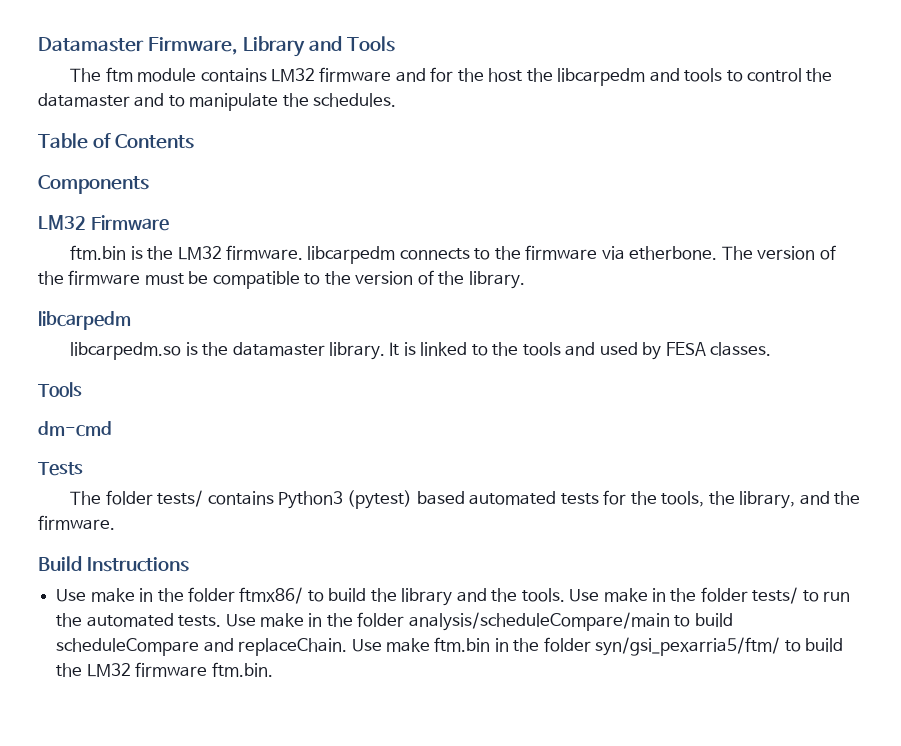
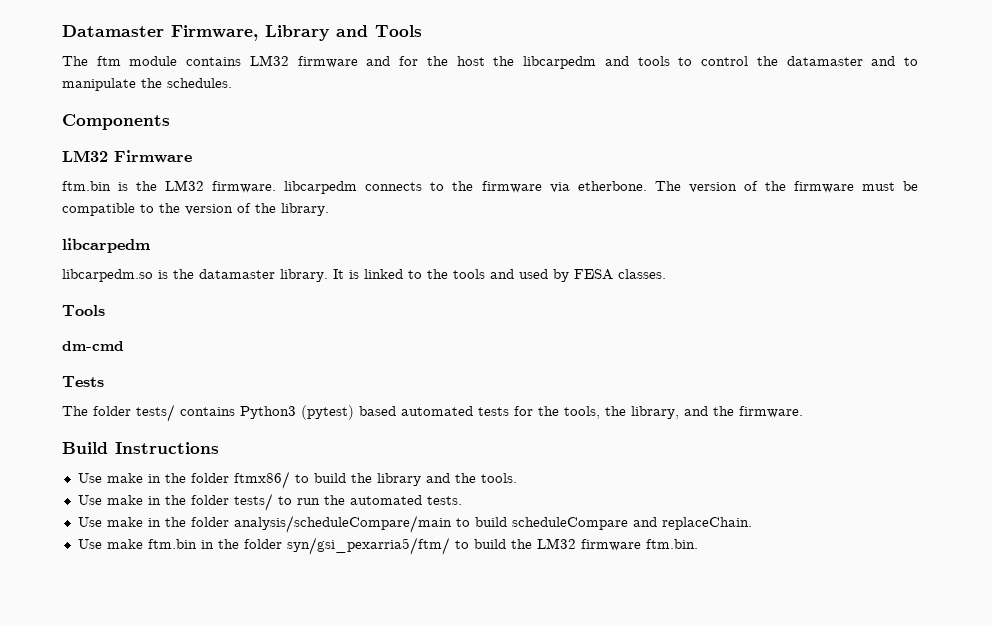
- Table of Contents
- Use make in the folder ftmx86/ to build the library and the tools. Use make in the folder tests/ to run the automated tests. Use make in the folder analysis/scheduleCompare/main to build scheduleCompare and replaceChain. Use make ftm.bin in the folder syn/gsi_pexarria5/ftm/ to build the LM32 firmware ftm.bin.
+ Use make in the folder ftmx86/ to build the library and the tools.
+ Use make in the folder tests/ to run the automated tests.
+ Use make in the folder analysis/scheduleCompare/main to build scheduleCompare and replaceChain.
+ Use make ftm.bin in the folder syn/gsi_pexarria5/ftm/ to build the LM32 firmware ftm.bin.

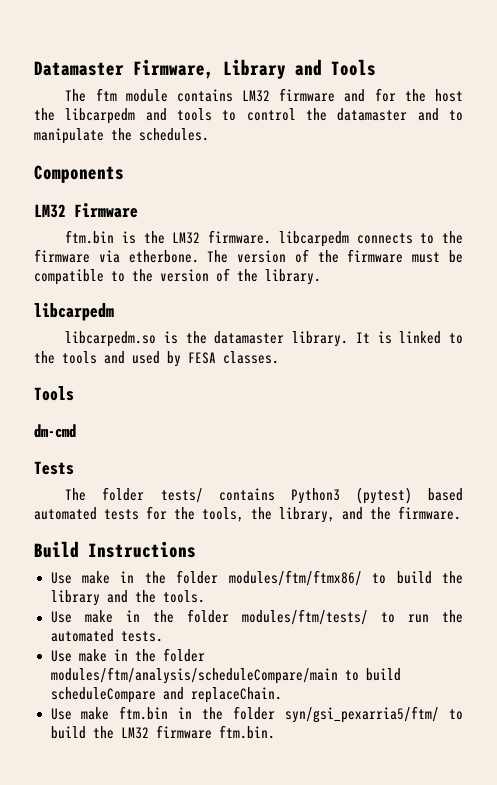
- Use make in the folder ftmx86/ to build the library and the tools.
+ Use make in the folder modules/ftm/ftmx86/ to build the library and the tools.
- Use make in the folder tests/ to run the automated tests.
+ Use make in the folder modules/ftm/tests/ to run the automated tests.
- Use make in the folder analysis/scheduleCompare/main to build scheduleCompare and replaceChain.
+ Use make in the folder modules/ftm/analysis/scheduleCompare/main to build scheduleCompare and replaceChain.

